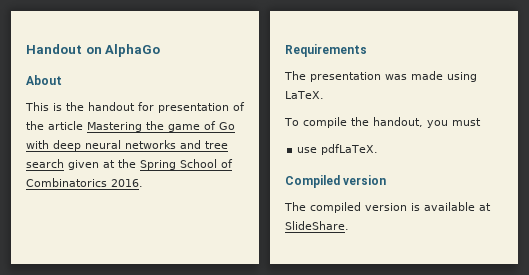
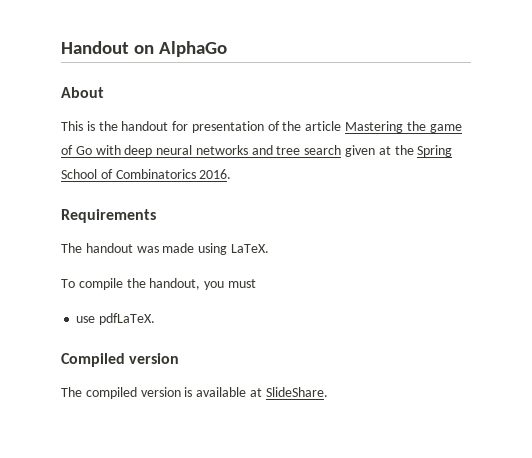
- The presentation was made using LaTeX.
+ The handout was made using LaTeX.

